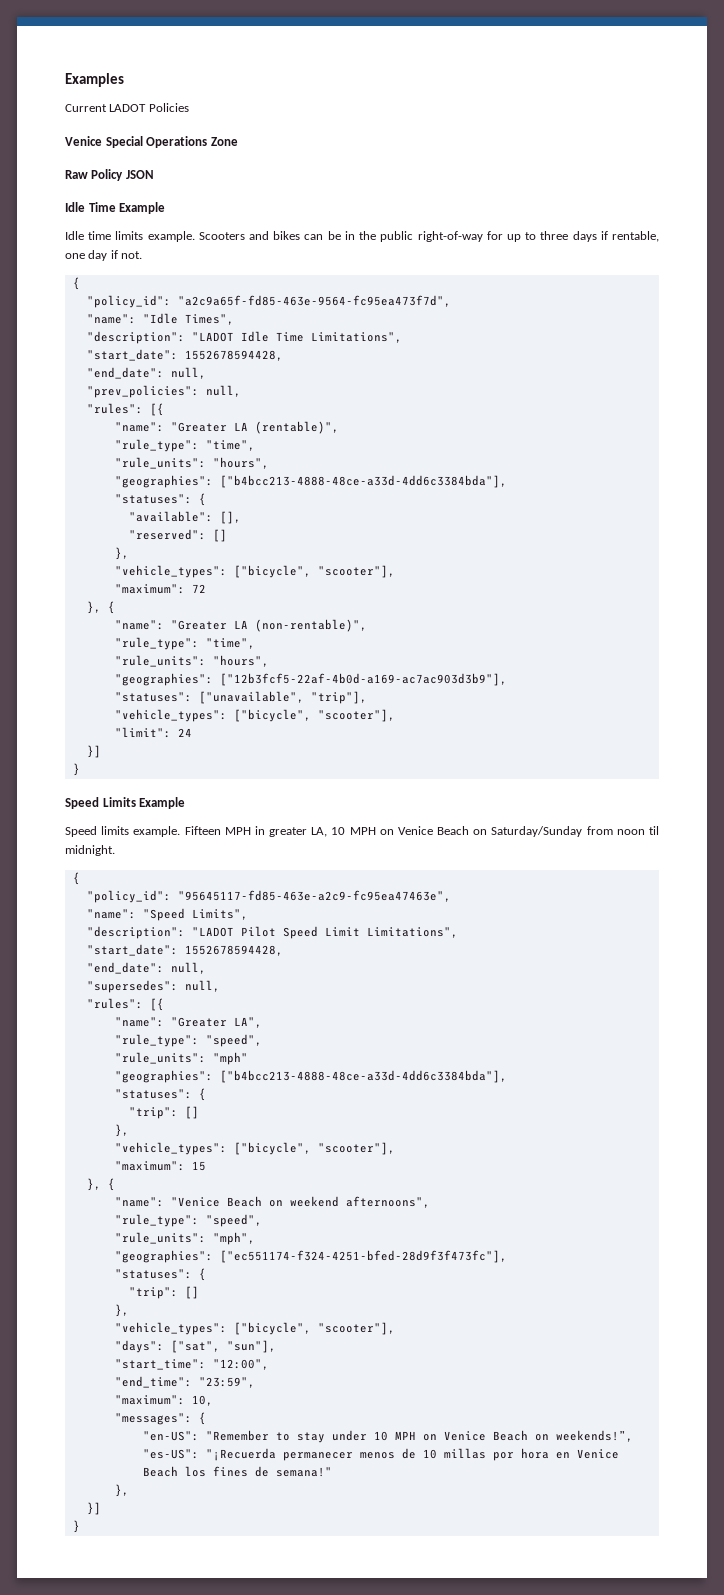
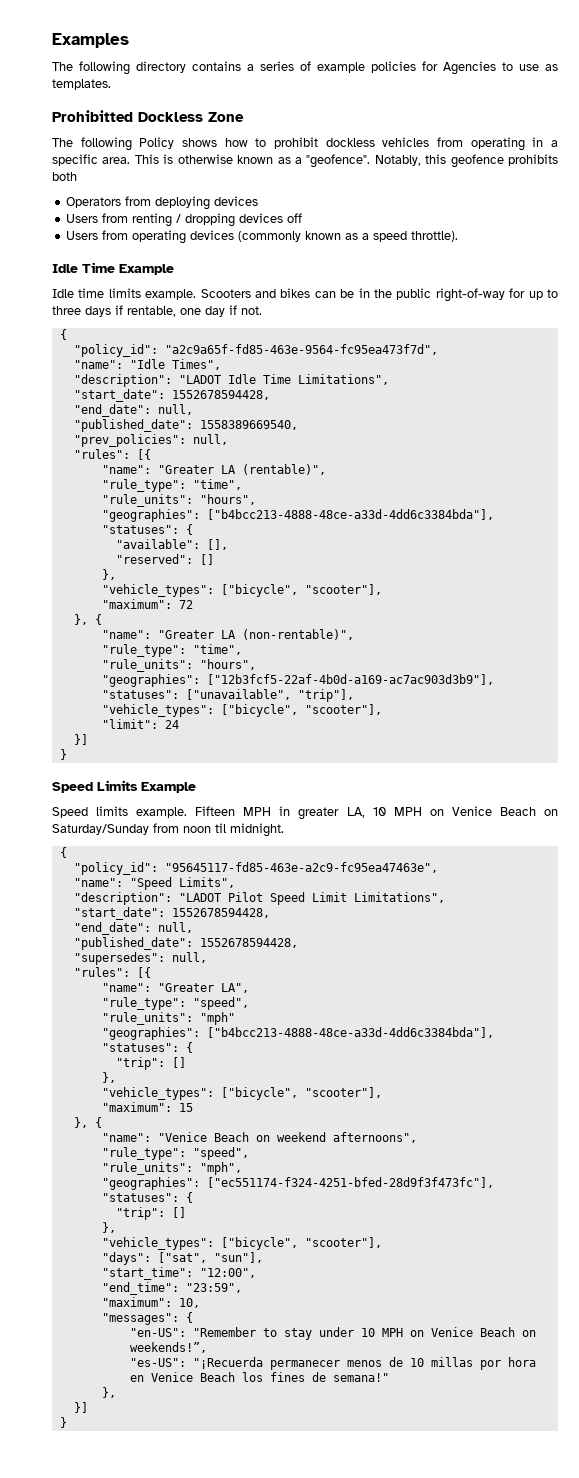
- Current LADOT Policies
- Venice Special Operations Zone
- Raw Policy JSON
+ The following directory contains a series of example policies for Agencies to use as templates.
+ Prohibitted Dockless Zone
+ The following Policy shows how to prohibit dockless vehicles from operating in a specific area. This is otherwise known as a "geofence". Notably, this geofence prohibits both
+ Operators from deploying devices
+ Users from renting / dropping devices off
+ Users from operating devices (commonly known as a speed throttle).
+ "published_date": 1558389669540,
+ "published_date": 1552678594428,

